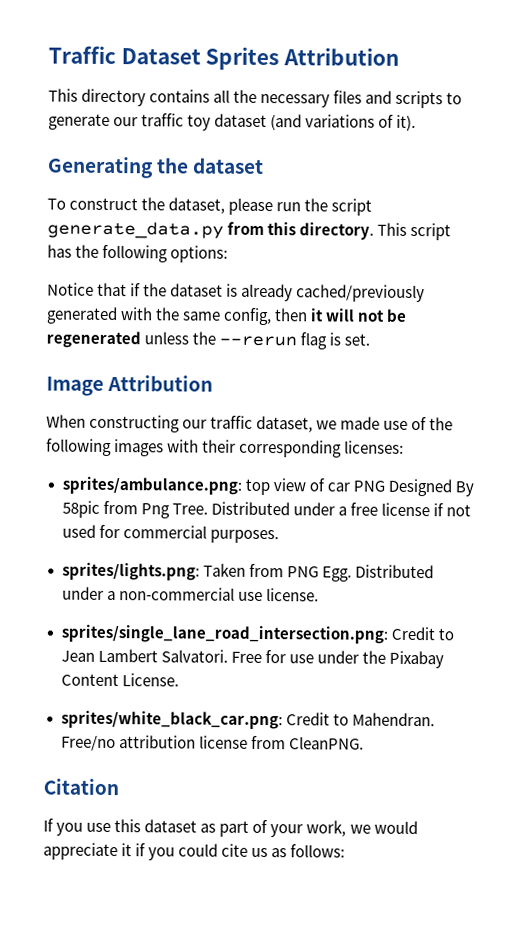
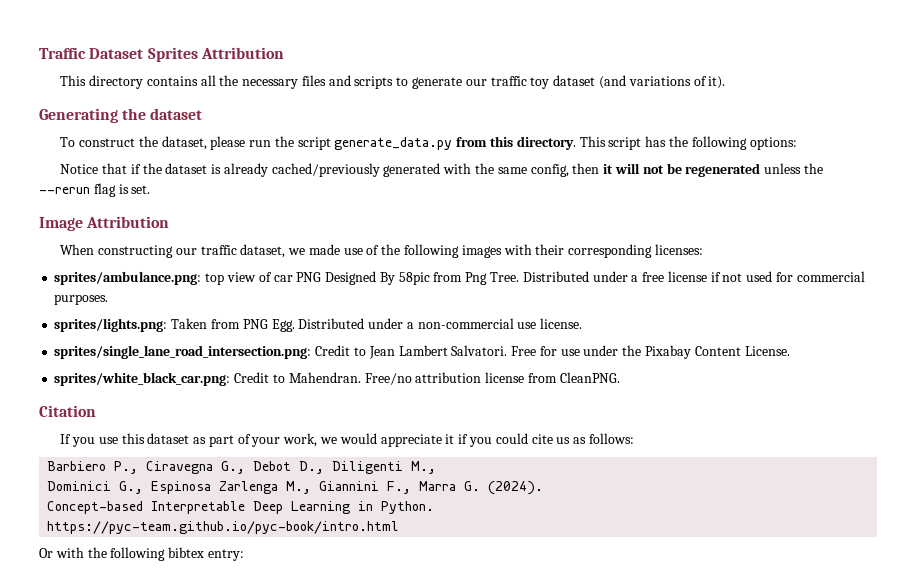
+ Barbiero P., Ciravegna G., Debot D., Diligenti M.,
+ Dominici G., Espinosa Zarlenga M., Giannini F., Marra G. (2024).
+ Concept-based Interpretable Deep Learning in Python.
+ https://pyc-team.github.io/pyc-book/intro.html
+ Or with the following bibtex entry:

